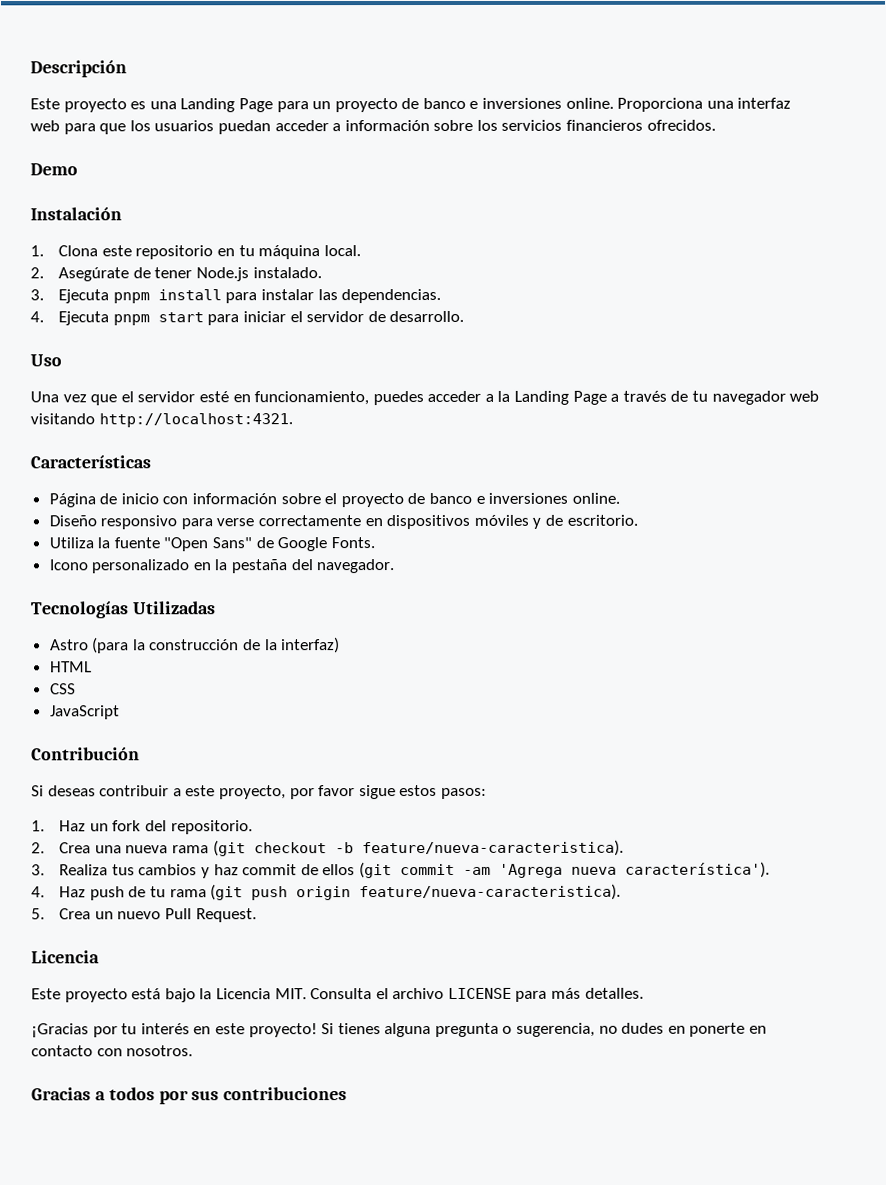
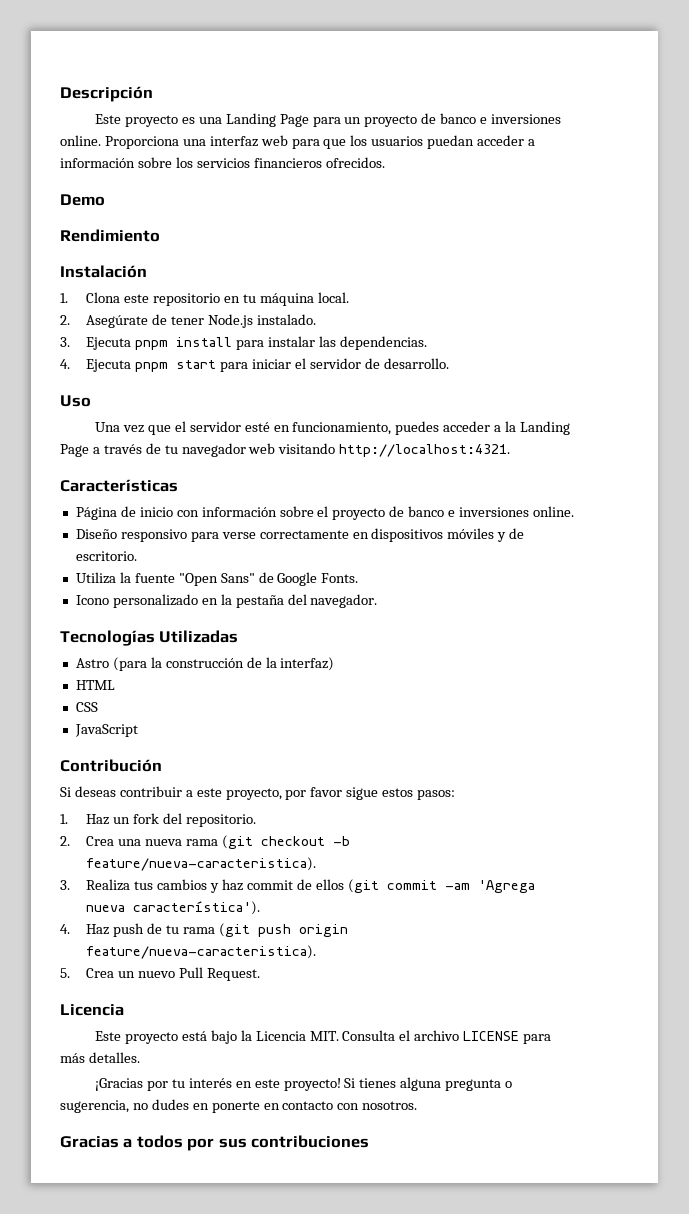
+ Rendimiento

